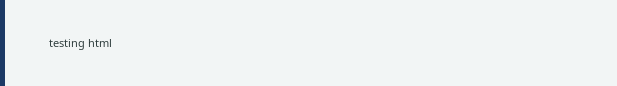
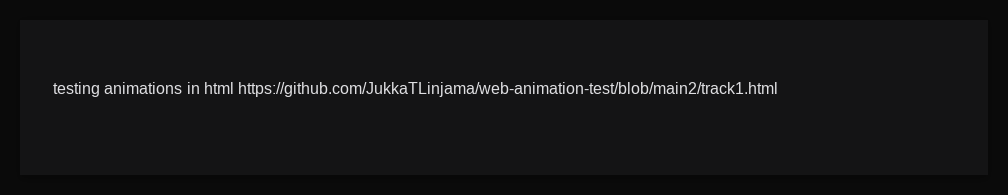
- testing html
+ testing animations in html https://github.com/JukkaTLinjama/web-animation-test/blob/main2/track1.html

